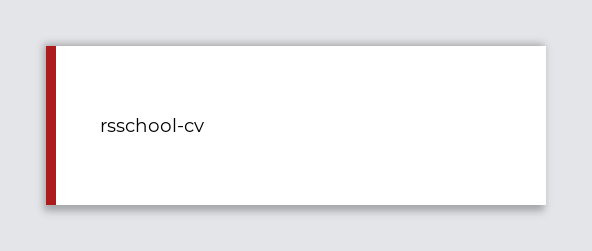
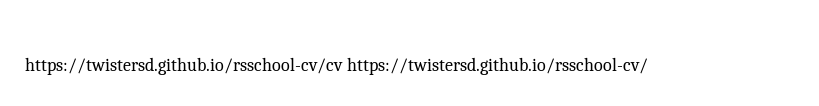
- rsschool-cv
+ https://twistersd.github.io/rsschool-cv/cv https://twistersd.github.io/rsschool-cv/

